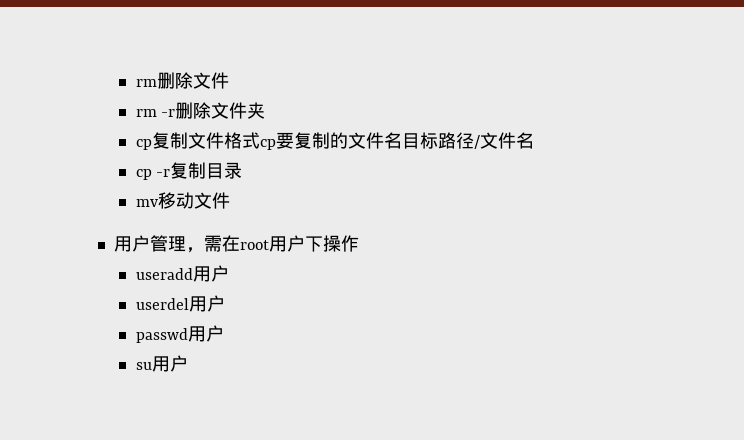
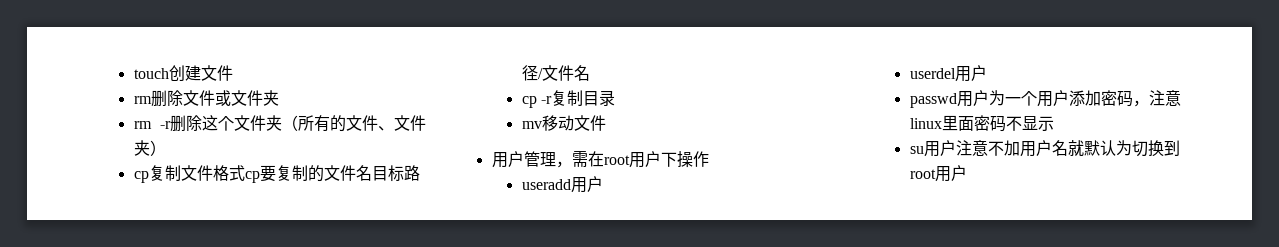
+ touch创建文件
- rm删除文件
+ rm删除文件或文件夹
- rm -r删除文件夹
+ rm -r删除这个文件夹（所有的文件、文件夹）
- passwd用户
- su用户
+ passwd用户为一个用户添加密码，注意linux里面密码不显示
+ su用户注意不加用户名就默认为切换到root用户

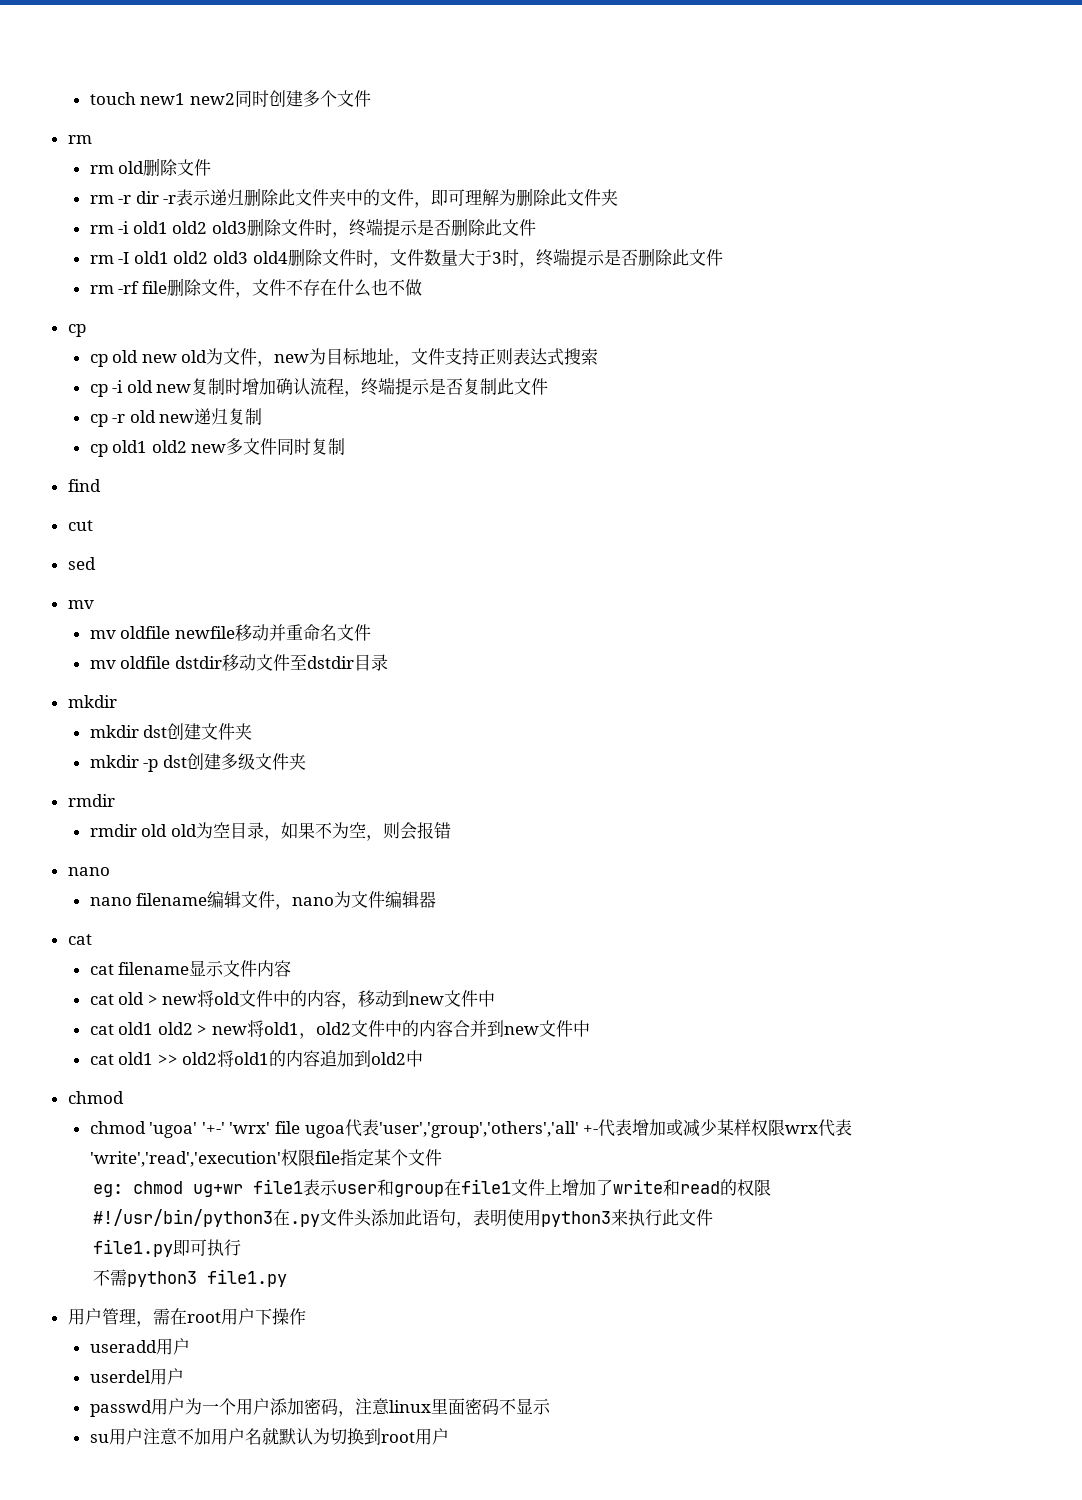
- touch创建文件
- rm删除文件或文件夹
- rm -r删除这个文件夹（所有的文件、文件夹）
- cp复制文件格式cp要复制的文件名目标路径/文件名
- cp -r复制目录
- mv移动文件
+ touch new1 new2同时创建多个文件
+ rm
+ rm old删除文件
+ rm -r dir -r表示递归删除此文件夹中的文件，即可理解为删除此文件夹
+ rm -i old1 old2 old3删除文件时，终端提示是否删除此文件
+ rm -I old1 old2 old3 old4删除文件时，文件数量大于3时，终端提示是否删除此文件
+ rm -rf file删除文件，文件不存在什么也不做
+ cp
+ cp old new old为文件，new为目标地址，文件支持正则表达式搜索
+ cp -i old new复制时增加确认流程，终端提示是否复制此文件
+ cp -r old new递归复制
+ cp old1 old2 new多文件同时复制
+ find
+ cut
+ sed
+ mv
+ mv oldfile newfile移动并重命名文件
+ mv oldfile dstdir移动文件至dstdir目录
+ mkdir
+ mkdir dst创建文件夹
+ mkdir -p dst创建多级文件夹
+ rmdir
+ rmdir old old为空目录，如果不为空，则会报错
+ nano
+ nano filename编辑文件，nano为文件编辑器
+ cat
+ cat filename显示文件内容
+ cat old > new将old文件中的内容，移动到new文件中
+ cat old1 old2 > new将old1，old2文件中的内容合并到new文件中
+ cat old1 >> old2将old1的内容追加到old2中
+ chmod
+ chmod 'ugoa' '+-' 'wrx' file ugoa代表'user','group','others','all' +-代表增加或减少某样权限wrx代表'write','read','execution'权限file指定某个文件
+ eg: chmod ug+wr file1表示user和group在file1文件上增加了write和read的权限
+ #!/usr/bin/python3在.py文件头添加此语句，表明使用python3来执行此文件
+ file1.py即可执行
+ 不需python3 file1.py

